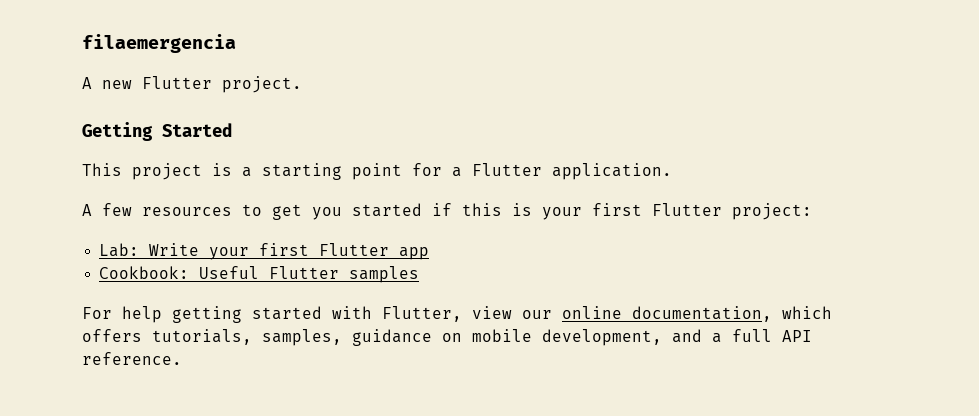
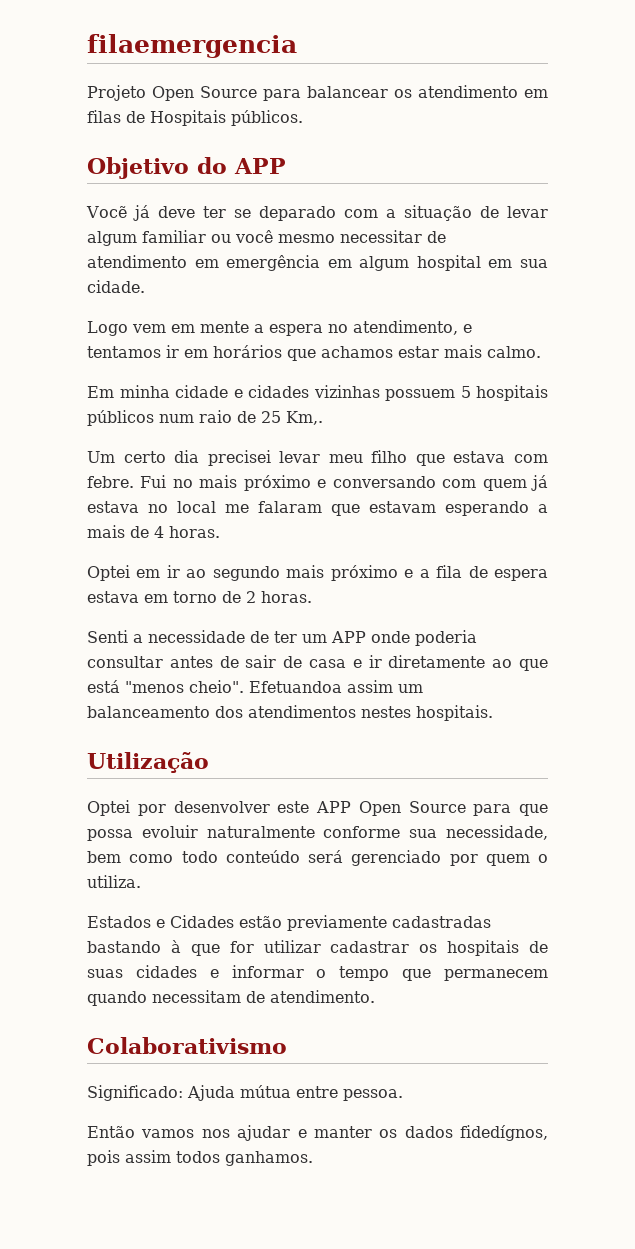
- A new Flutter project.
- Getting Started
- This project is a starting point for a Flutter application.
- A few resources to get you started if this is your first Flutter project:
- Lab: Write your first Flutter app
- Cookbook: Useful Flutter samples
- For help getting started with Flutter, view our online documentation, which offers tutorials, samples, guidance on mobile development, and a full API reference.
+ Projeto Open Source para balancear os atendimento em filas de Hospitais públicos.
+ Objetivo do APP
+ Vocẽ já deve ter se deparado com a situação de levar algum familiar ou você mesmo necessitar de atendimento em emergência em algum hospital em sua cidade.
+ Logo vem em mente a espera no atendimento, e tentamos ir em horários que achamos estar mais calmo.
+ Em minha cidade e cidades vizinhas possuem 5 hospitais públicos num raio de 25 Km,.
+ Um certo dia precisei levar meu filho que estava com febre. Fui no mais próximo e conversando com quem já estava no local me falaram que estavam esperando a mais de 4 horas.
+ Optei em ir ao segundo mais próximo e a fila de espera estava em torno de 2 horas.
+ Senti a necessidade de ter um APP onde poderia consultar antes de sair de casa e ir diretamente ao que está "menos cheio". Efetuandoa assim um balanceamento dos atendimentos nestes hospitais.
+ Utilização
+ Optei por desenvolver este APP Open Source para que possa evoluir naturalmente conforme sua necessidade, bem como todo conteúdo será gerenciado por quem o utiliza.
+ Estados e Cidades estão previamente cadastradas bastando à que for utilizar cadastrar os hospitais de suas cidades e informar o tempo que permanecem quando necessitam de atendimento.
+ Colaborativismo
+ Significado: Ajuda mútua entre pessoa.
+ Então vamos nos ajudar e manter os dados fidedígnos, pois assim todos ganhamos.

